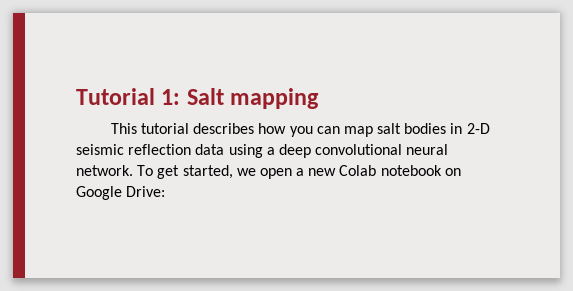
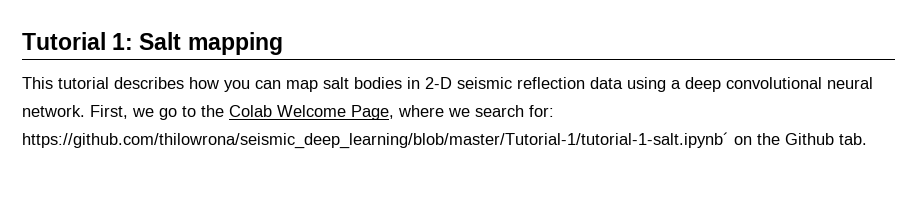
- To get started, we open a new Colab notebook on Google Drive:
+ First, we go to the Colab Welcome Page, where we search for: https://github.com/thilowrona/seismic_deep_learning/blob/master/Tutorial-1/tutorial-1-salt.ipynb´ on the Github tab.

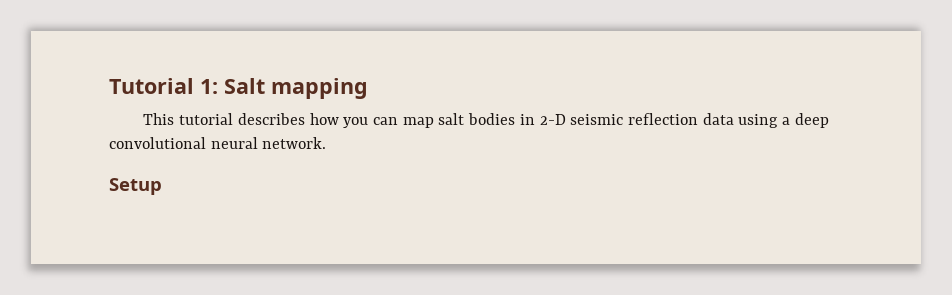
- This tutorial describes how you can map salt bodies in 2-D seismic reflection data using a deep convolutional neural network. First, we go to the Colab Welcome Page, where we search for: https://github.com/thilowrona/seismic_deep_learning/blob/master/Tutorial-1/tutorial-1-salt.ipynb´ on the Github tab.
+ This tutorial describes how you can map salt bodies in 2-D seismic reflection data using a deep convolutional neural network.
+ Setup

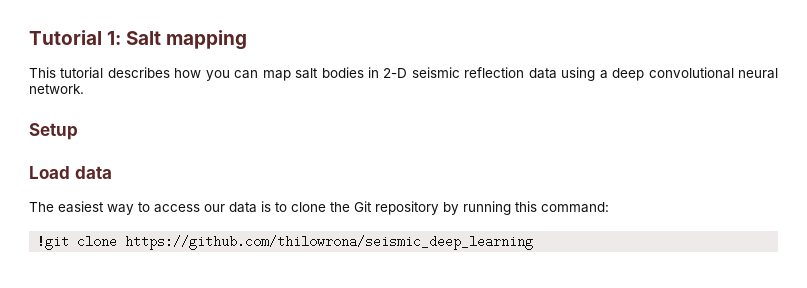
+ Load data
+ The easiest way to access our data is to clone the Git repository by running this command:
+ !git clone https://github.com/thilowrona/seismic_deep_learning

